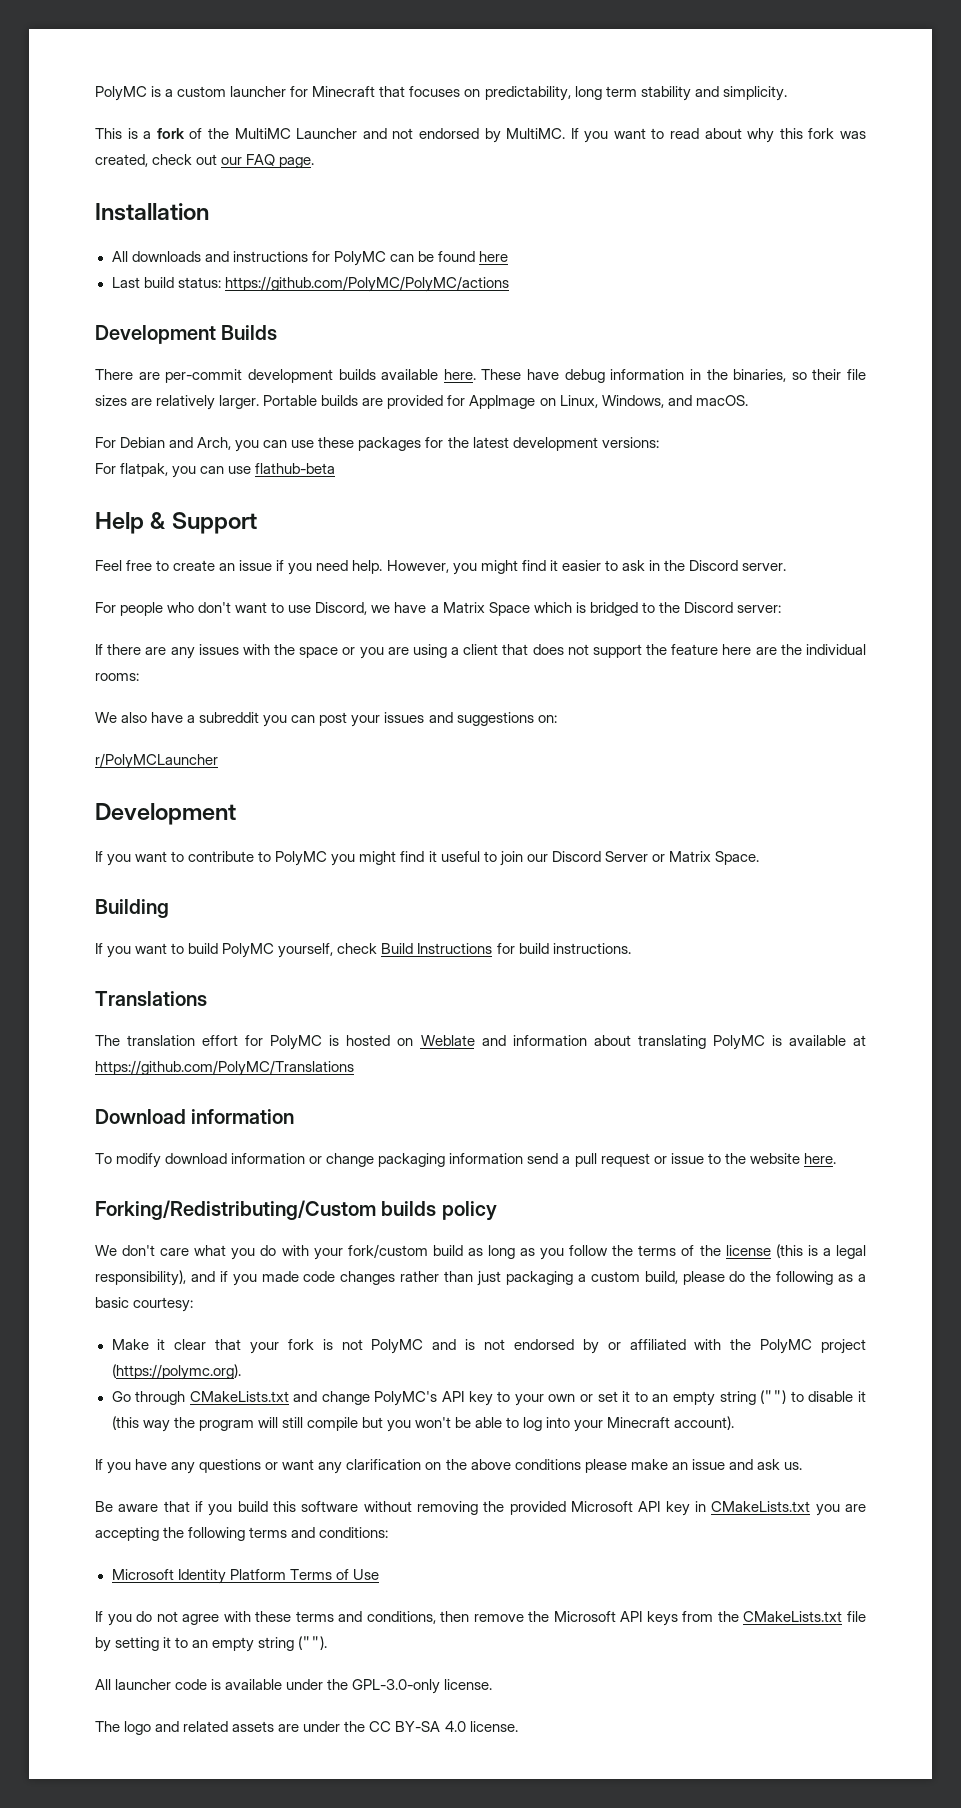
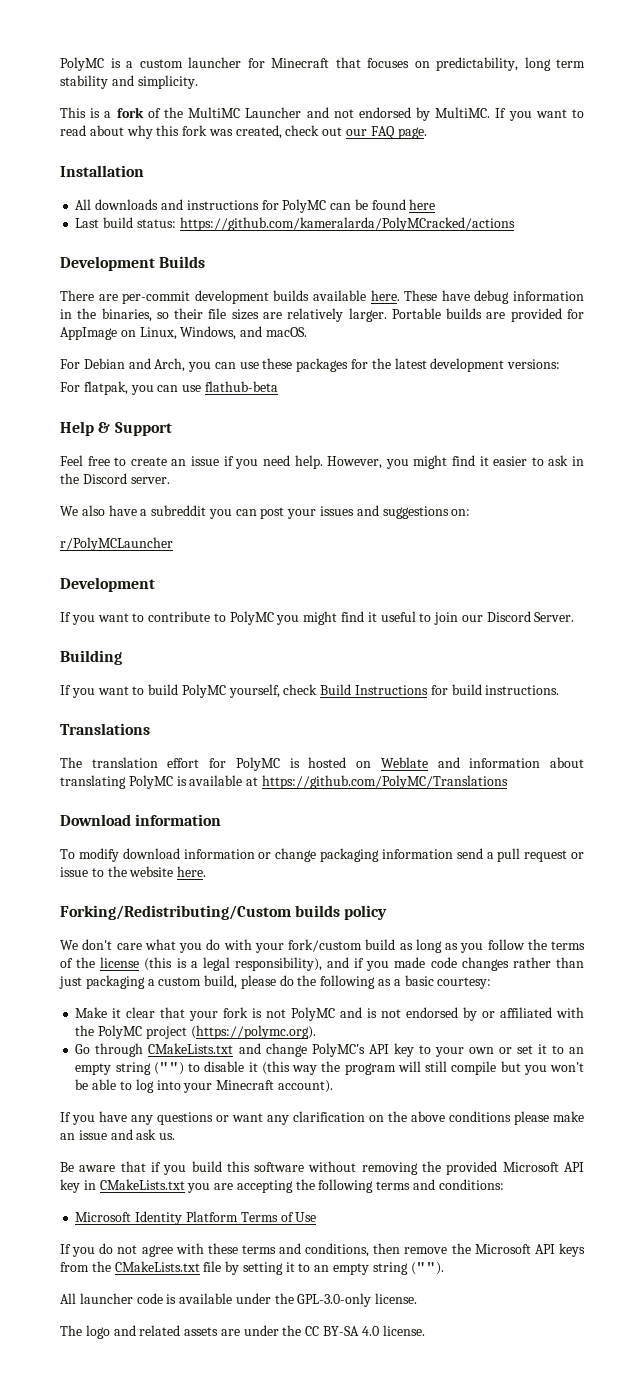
- Last build status: https://github.com/PolyMC/PolyMC/actions
+ Last build status: https://github.com/kameralarda/PolyMCracked/actions
- For people who don't want to use Discord, we have a Matrix Space which is bridged to the Discord server:
- If there are any issues with the space or you are using a client that does not support the feature here are the individual rooms:
- If you want to contribute to PolyMC you might find it useful to join our Discord Server or Matrix Space.
+ If you want to contribute to PolyMC you might find it useful to join our Discord Server.

